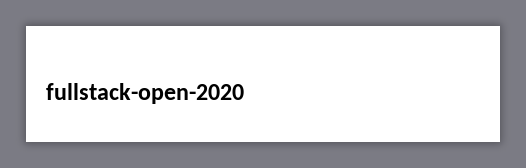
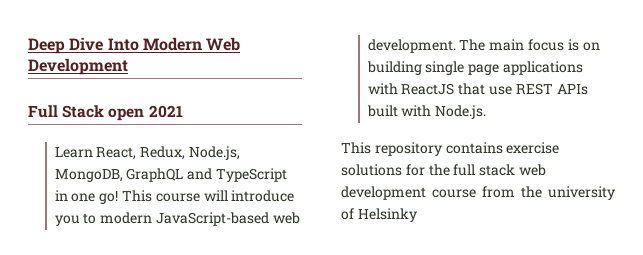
- fullstack-open-2020
+ Deep Dive Into Modern Web Development
+ Full Stack open 2021
+ Learn React, Redux, Node.js, MongoDB, GraphQL and TypeScript in one go! This course will introduce you to modern JavaScript-based web development. The main focus is on building single page applications with ReactJS that use REST APIs built with Node.js.
+ This repository contains exercise solutions for the full stack web development course from the university of Helsinky

